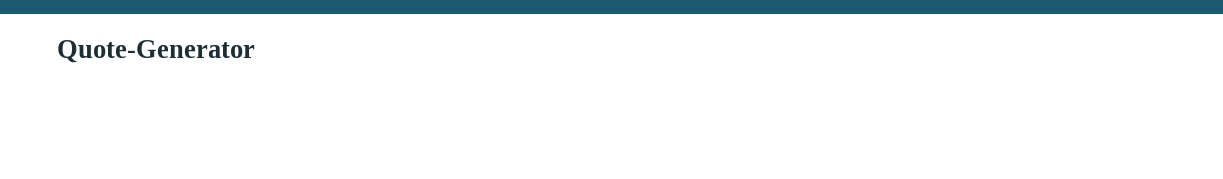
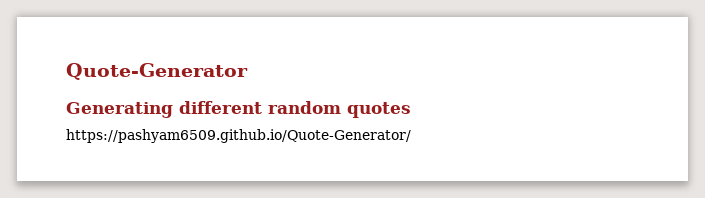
+ Generating different random quotes
+ https://pashyam6509.github.io/Quote-Generator/

